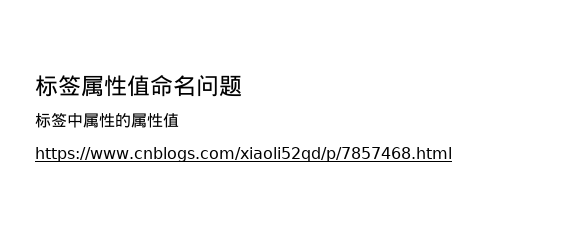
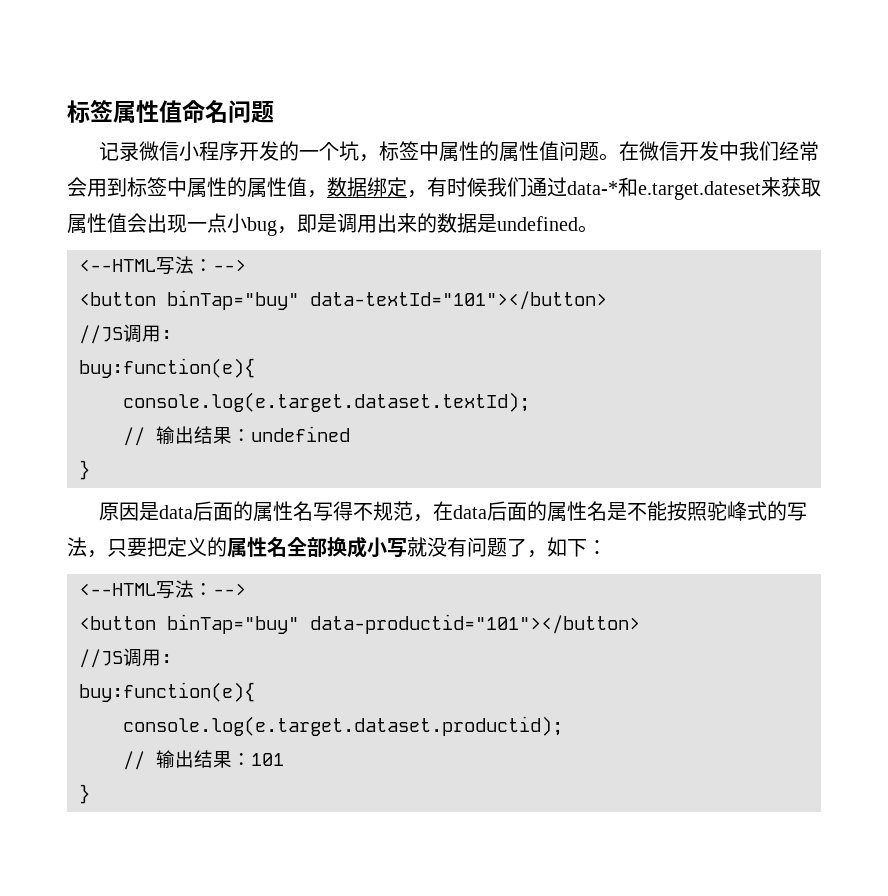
- 标签中属性的属性值
- https://www.cnblogs.com/xiaoli52qd/p/7857468.html
+ 记录微信小程序开发的一个坑，标签中属性的属性值问题。在微信开发中我们经常会用到标签中属性的属性值，数据绑定，有时候我们通过data-*和e.target.dateset来获取属性值会出现一点小bug，即是调用出来的数据是undefined。
+ <--HTML写法：-->
+ <button binTap="buy" data-textId="101"></button>
+ //JS调用:
+ buy:function(e){
+ console.log(e.target.dataset.textId);
+ // 输出结果：undefined
+ }
+ 原因是data后面的属性名写得不规范，在data后面的属性名是不能按照驼峰式的写法，只要把定义的属性名全部换成小写就没有问题了，如下：
+ <--HTML写法：-->
+ <button binTap="buy" data-productid="101"></button>
+ //JS调用:
+ buy:function(e){
+ console.log(e.target.dataset.productid);
+ // 输出结果：101
+ }

